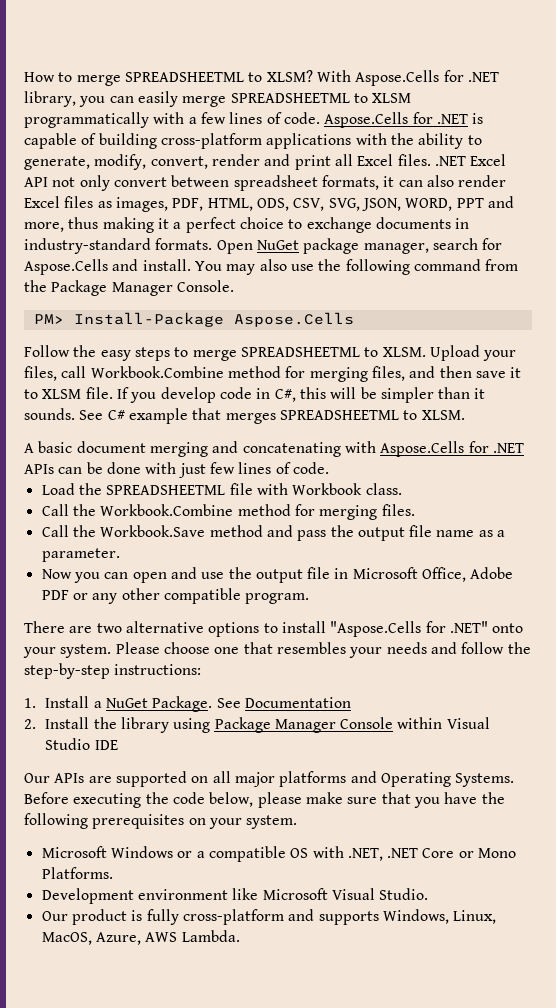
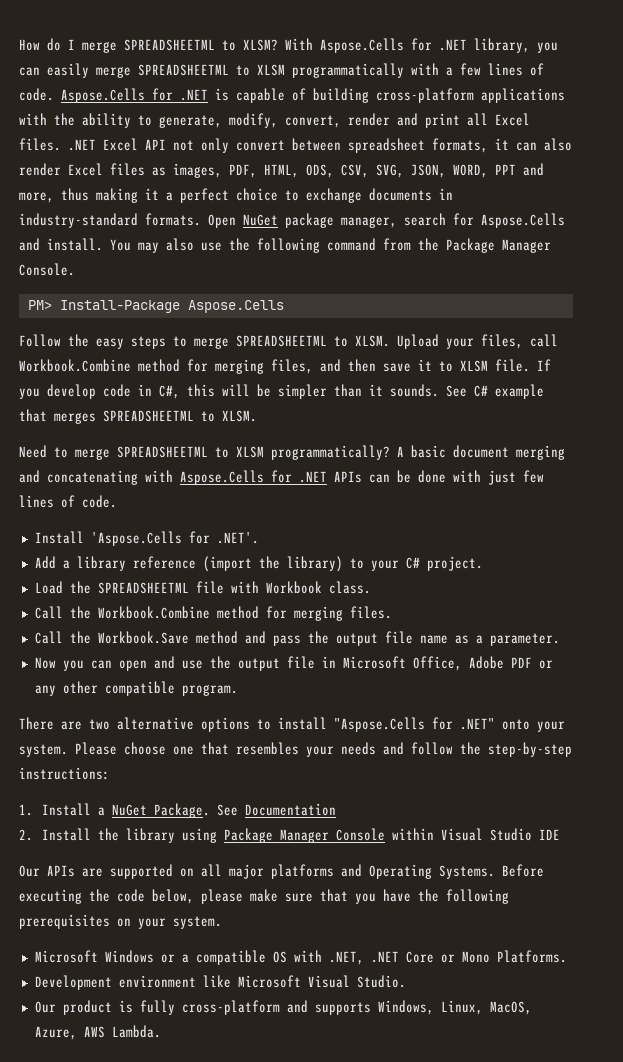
- How to merge SPREADSHEETML to XLSM?
+ How do I merge SPREADSHEETML to XLSM?
+ Need to merge SPREADSHEETML to XLSM programmatically?
+ Install 'Aspose.Cells for .NET'.
+ Add a library reference (import the library) to your C# project.

